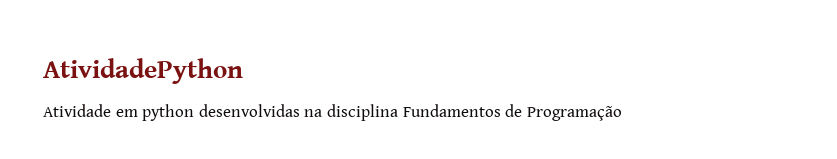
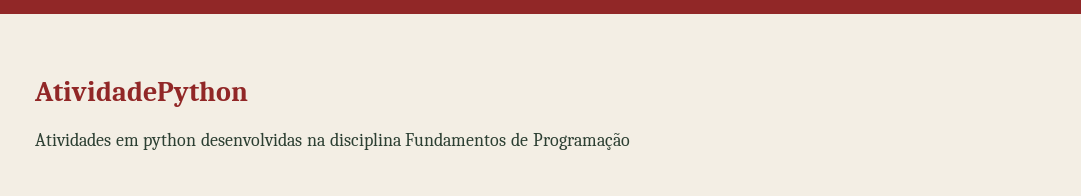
- Atividade em python desenvolvidas na disciplina Fundamentos de Programação
+ Atividades em python desenvolvidas na disciplina Fundamentos de Programação

